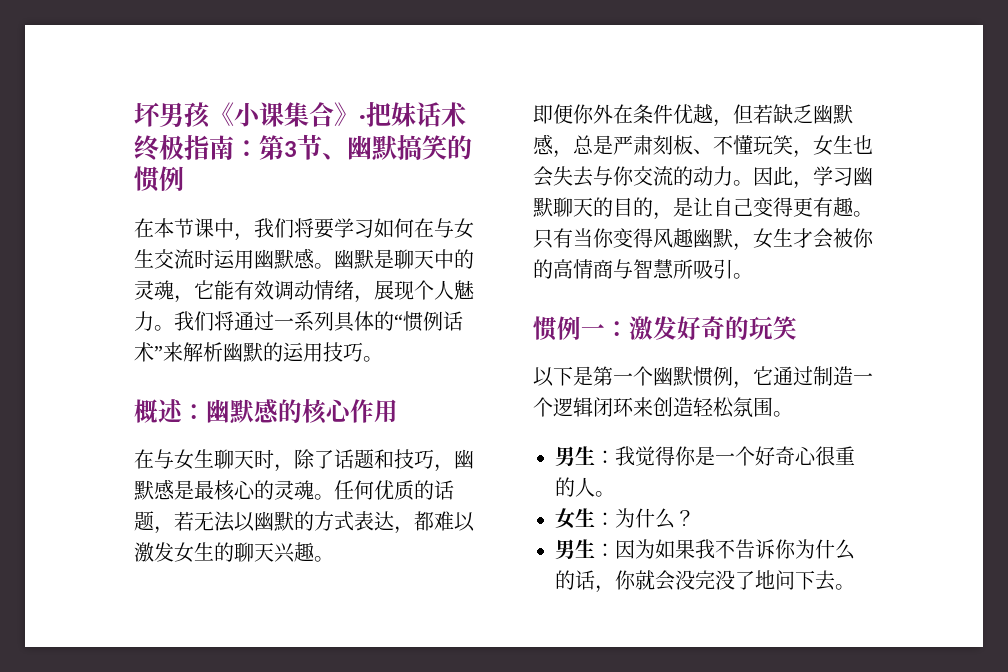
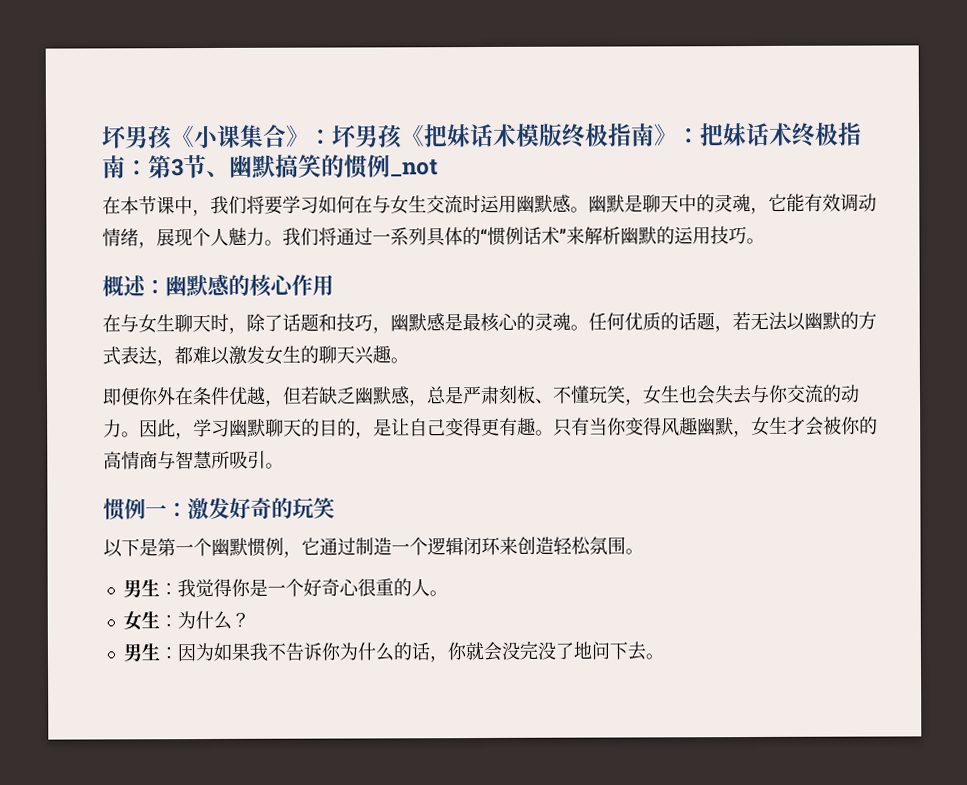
- 坏男孩《小课集合》·把妹话术终极指南：第3节、幽默搞笑的惯例
+ 坏男孩《小课集合》：坏男孩《把妹话术模版终极指南》：把妹话术终极指南：第3节、幽默搞笑的惯例_not

